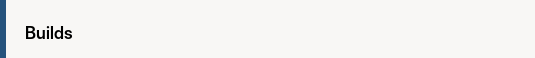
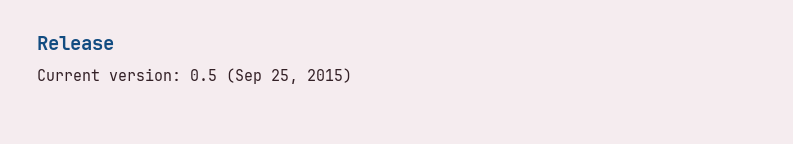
- Builds
+ Release
+ Current version: 0.5 (Sep 25, 2015)

